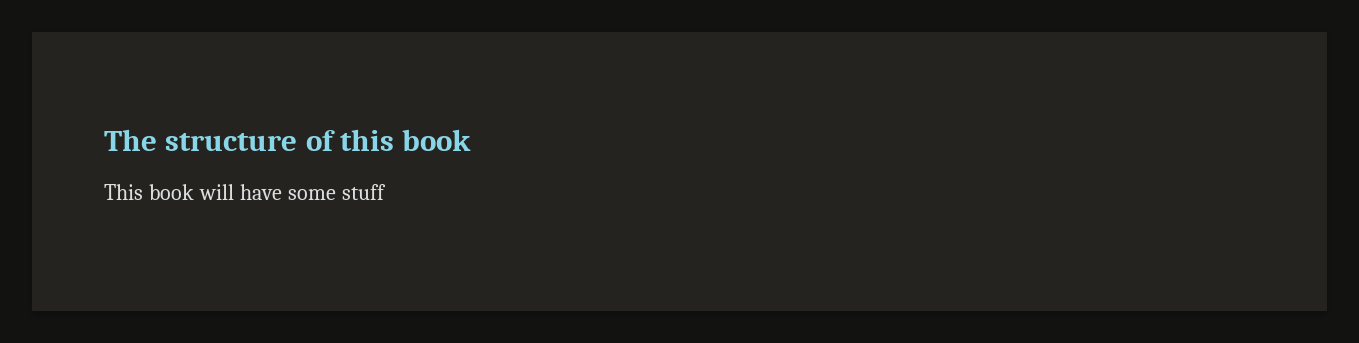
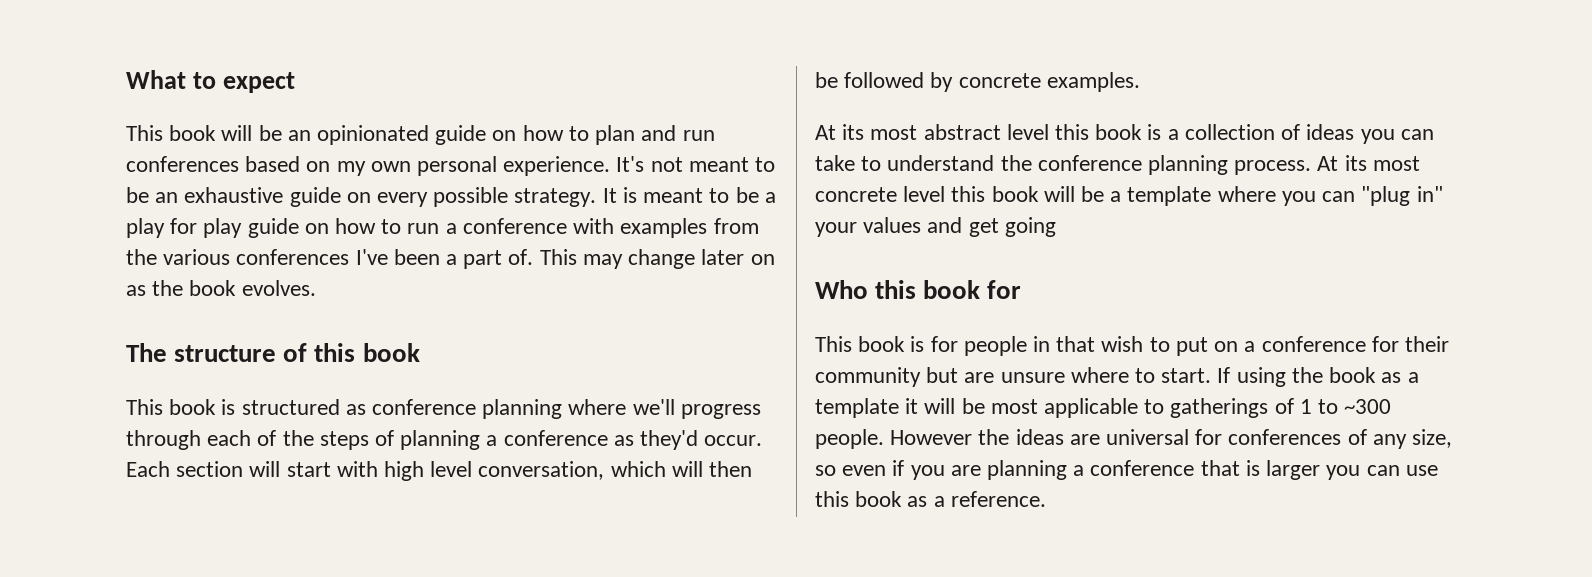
+ What to expect
+ This book will be an opinionated guide on how to plan and run conferences based on my own personal experience. It's not meant to be an exhaustive guide on every possible strategy. It is meant to be a play for play guide on how to run a conference with examples from the various conferences I've been a part of. This may change later on as the book evolves.
- This book will have some stuff
+ This book is structured as conference planning where we'll progress through each of the steps of planning a conference as they'd occur. Each section will start with high level conversation, which will then be followed by concrete examples.
+ At its most abstract level this book is a collection of ideas you can take to understand the conference planning process. At its most concrete level this book will be a template where you can "plug in" your values and get going
+ Who this book for
+ This book is for people in that wish to put on a conference for their community but are unsure where to start. If using the book as a template it will be most applicable to gatherings of 1 to ~300 people. However the ideas are universal for conferences of any size, so even if you are planning a conference that is larger you can use this book as a reference.

